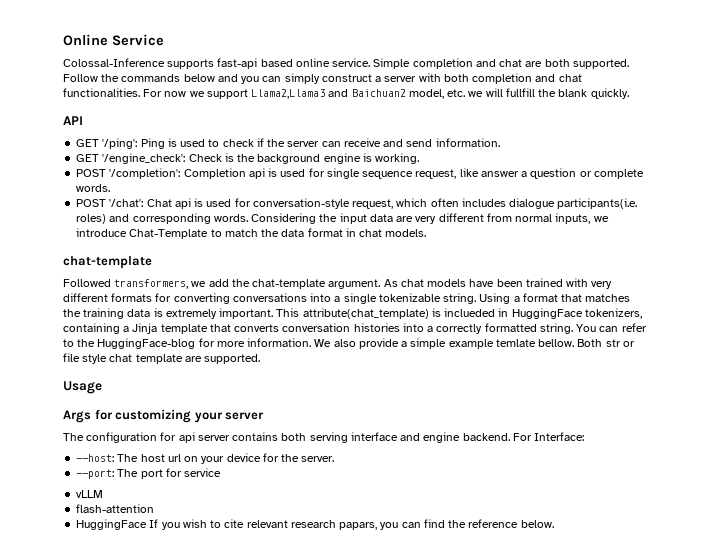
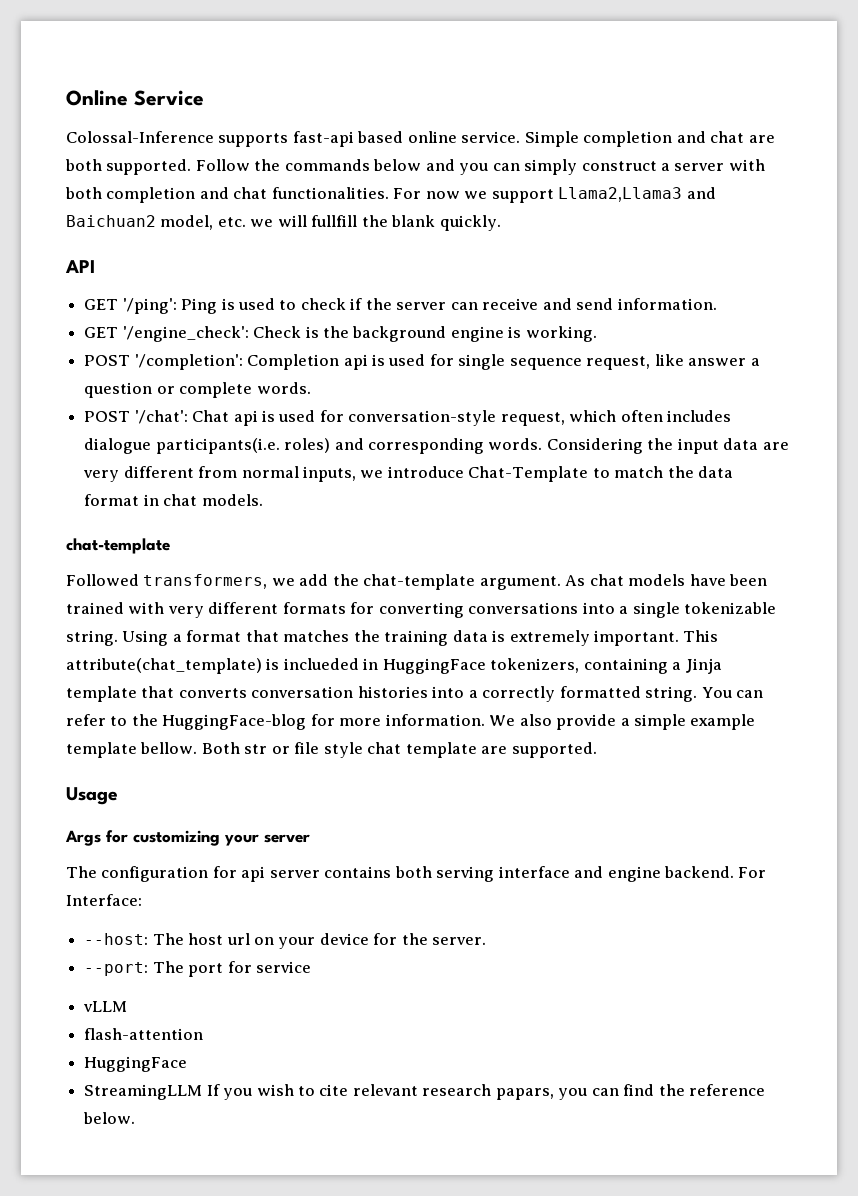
- We also provide a simple example temlate bellow.
+ We also provide a simple example template bellow.
  flash-attention
- HuggingFace If you wish to cite relevant research papars, you can find the reference below.
+ HuggingFace
+ StreamingLLM If you wish to cite relevant research papars, you can find the reference below.

